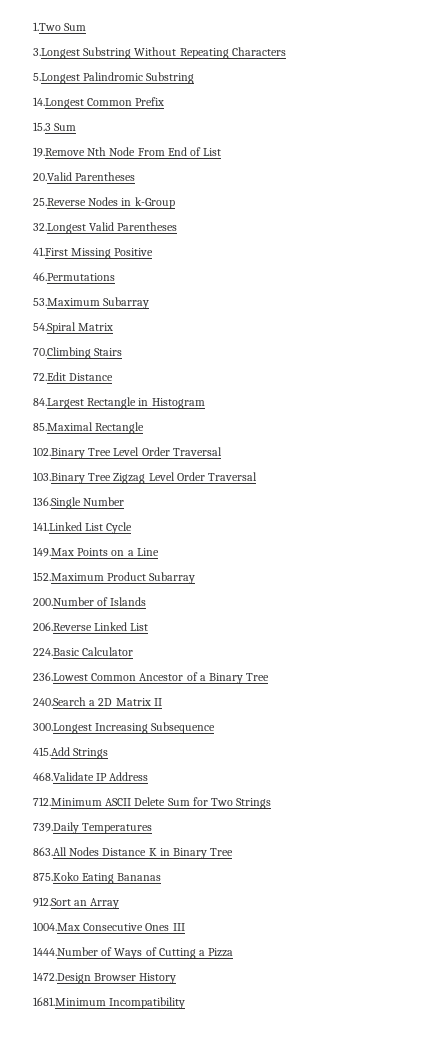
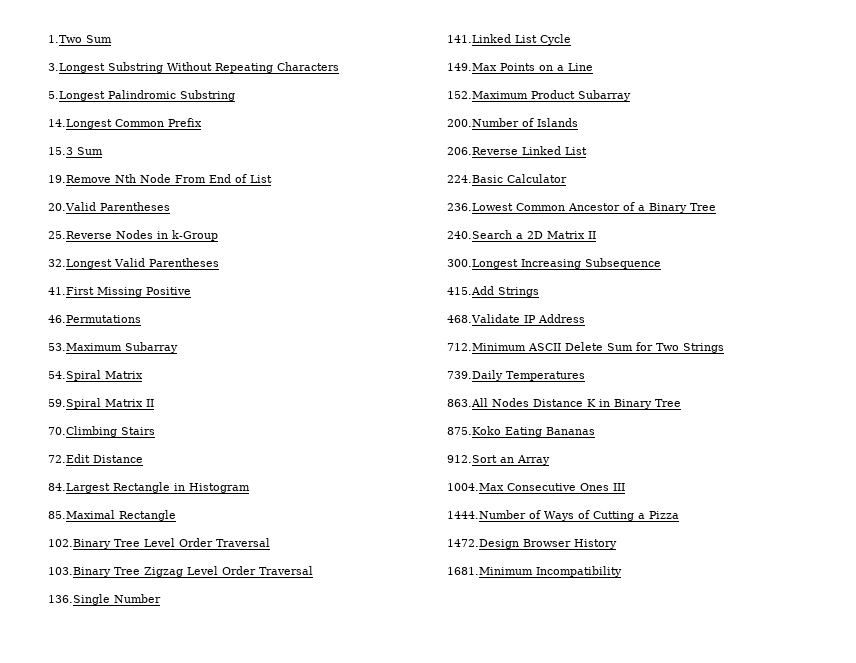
+ 59.Spiral Matrix II

